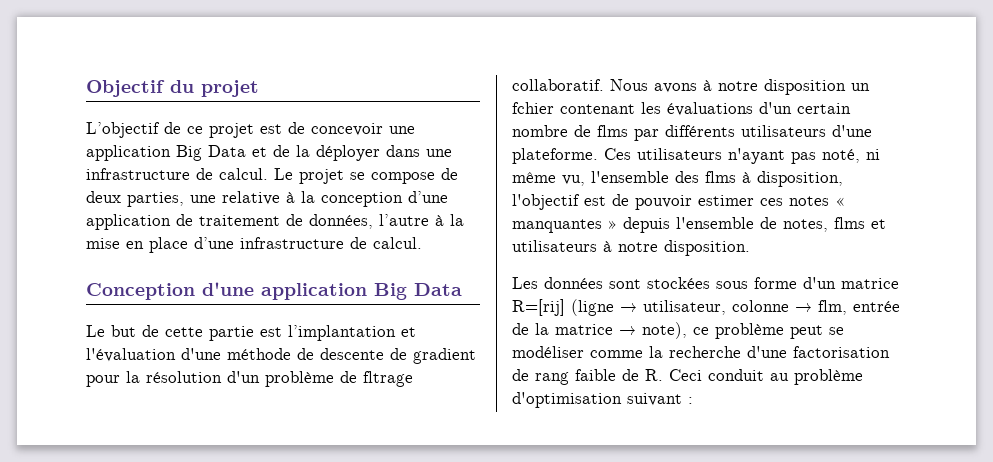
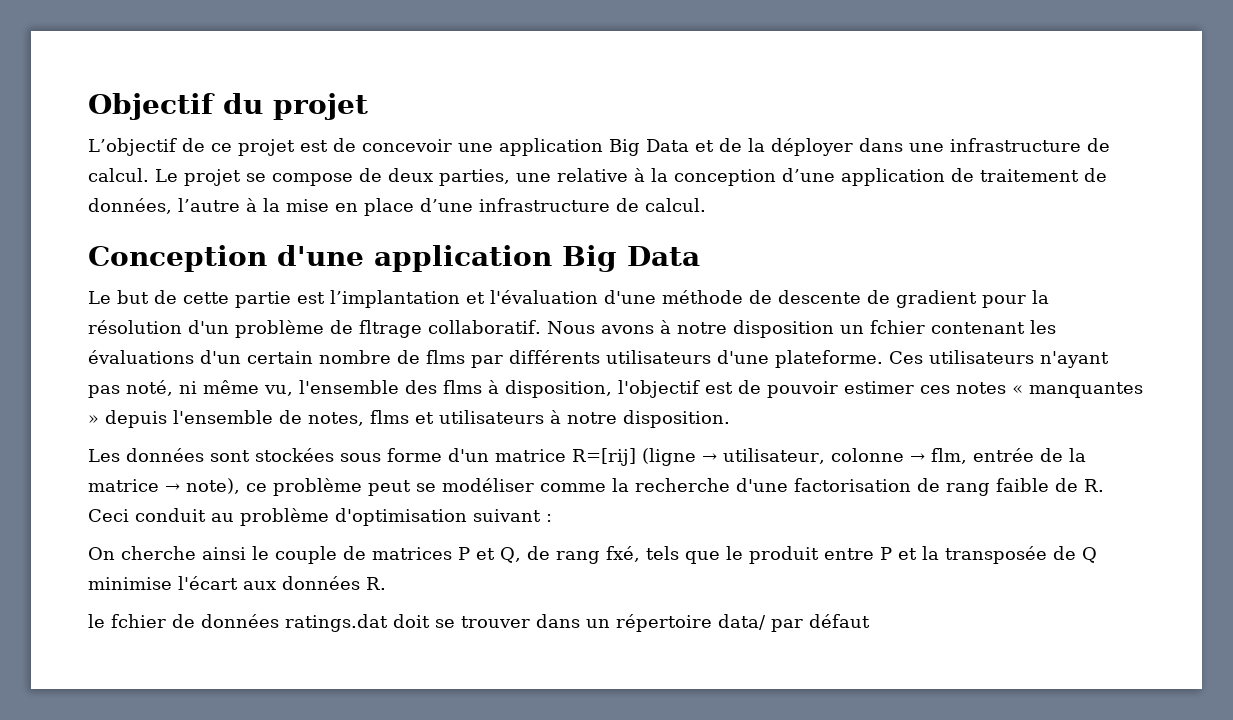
+ On cherche ainsi le couple de matrices P et Q, de rang fxé, tels que le produit entre P et la transposée de Q minimise l'écart aux données R.
+ le fchier de données ratings.dat doit se trouver dans un répertoire data/ par défaut

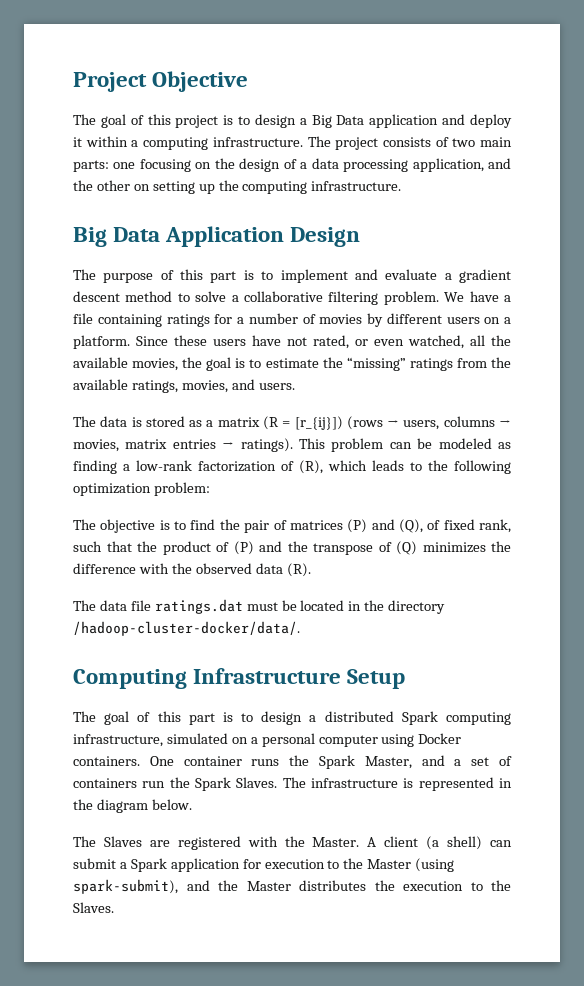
- Objectif du projet
- L’objectif de ce projet est de concevoir une application Big Data et de la déployer dans une infrastructure de calcul. Le projet se compose de deux parties, une relative à la conception d’une application de traitement de données, l’autre à la mise en place d’une infrastructure de calcul.
- Conception d'une application Big Data
- Le but de cette partie est l’implantation et l'évaluation d'une méthode de descente de gradient pour la résolution d'un problème de fltrage collaboratif. Nous avons à notre disposition un fchier contenant les évaluations d'un certain nombre de flms par différents utilisateurs d'une plateforme. Ces utilisateurs n'ayant pas noté, ni même vu, l'ensemble des flms à disposition, l'objectif est de pouvoir estimer ces notes « manquantes » depuis l'ensemble de notes, flms et utilisateurs à notre disposition.
- Les données sont stockées sous forme d'un matrice R=[rij] (ligne → utilisateur, colonne → flm, entrée de la matrice → note), ce problème peut se modéliser comme la recherche d'une factorisation de rang faible de R. Ceci conduit au problème d'optimisation suivant :
- On cherche ainsi le couple de matrices P et Q, de rang fxé, tels que le produit entre P et la transposée de Q minimise l'écart aux données R.
- le fchier de données ratings.dat doit se trouver dans un répertoire data/ par défaut
+ Project Objective
+ The goal of this project is to design a Big Data application and deploy it within a computing infrastructure. The project consists of two main parts: one focusing on the design of a data processing application, and the other on setting up the computing infrastructure.
+ Big Data Application Design
+ The purpose of this part is to implement and evaluate a gradient descent method to solve a collaborative filtering problem. We have a file containing ratings for a number of movies by different users on a platform. Since these users have not rated, or even watched, all the available movies, the goal is to estimate the “missing” ratings from the available ratings, movies, and users.
+ The data is stored as a matrix (R = [r_{ij}]) (rows → users, columns → movies, matrix entries → ratings). This problem can be modeled as finding a low-rank factorization of (R), which leads to the following optimization problem:
+ The objective is to find the pair of matrices (P) and (Q), of fixed rank, such that the product of (P) and the transpose of (Q) minimizes the difference with the observed data (R).
+ The data file ratings.dat must be located in the directory /hadoop-cluster-docker/data/.
+ Computing Infrastructure Setup
+ The goal of this part is to design a distributed Spark computing infrastructure, simulated on a personal computer using Docker containers. One container runs the Spark Master, and a set of containers run the Spark Slaves. The infrastructure is represented in the diagram below.
+ The Slaves are registered with the Master. A client (a shell) can submit a Spark application for execution to the Master (using spark-submit), and the Master distributes the execution to the Slaves.

